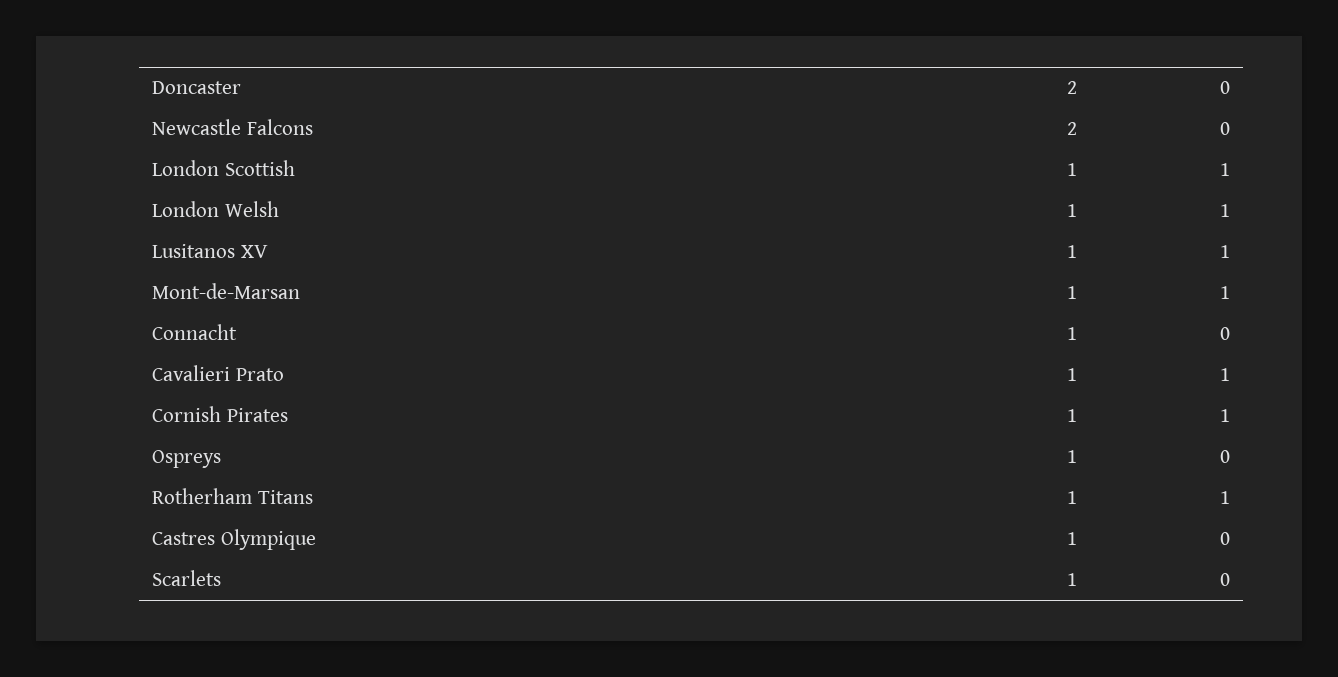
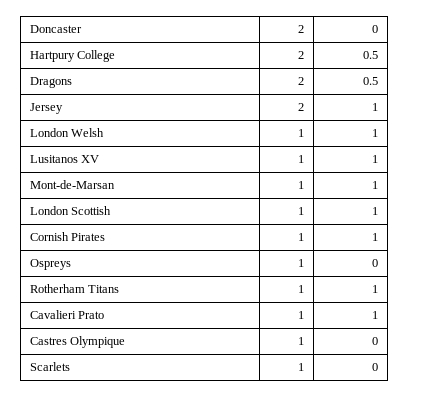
- Newcastle Falcons | 2 | 0
- London Scottish | 1 | 1
+ Hartpury College | 2 | 0.5
+ Dragons | 2 | 0.5
+ Jersey | 2 | 1
- Connacht | 1 | 0
- Cavalieri Prato | 1 | 1
+ London Scottish | 1 | 1
+ Cavalieri Prato | 1 | 1

